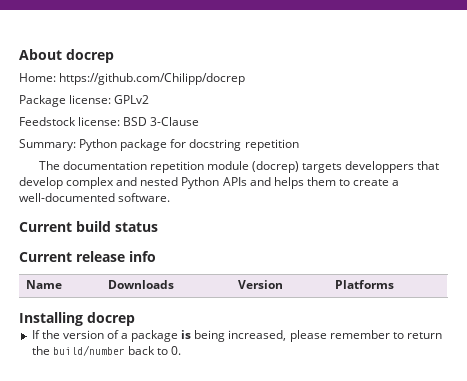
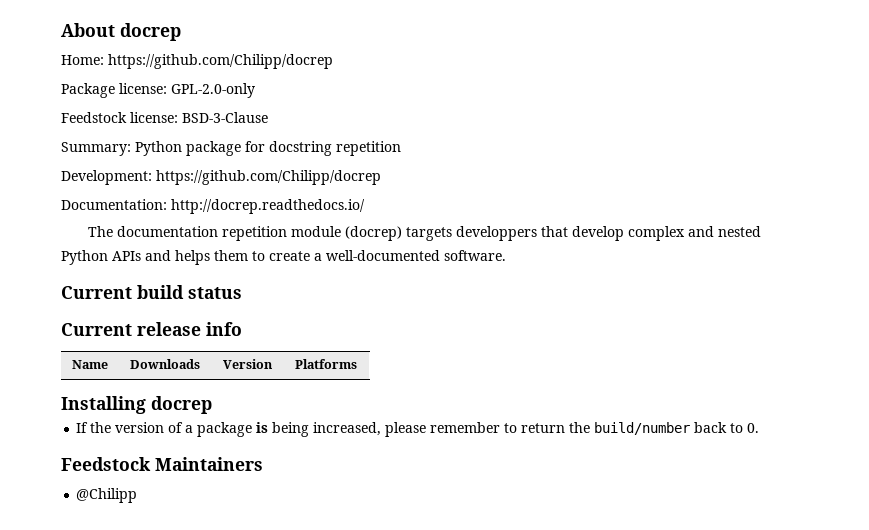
- Package license: GPLv2
+ Package license: GPL-2.0-only
- Feedstock license: BSD 3-Clause
+ Feedstock license: BSD-3-Clause
+ Development: https://github.com/Chilipp/docrep
+ Documentation: http://docrep.readthedocs.io/
+ Feedstock Maintainers
+ @Chilipp

